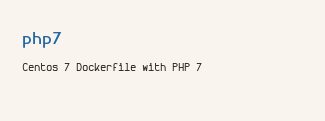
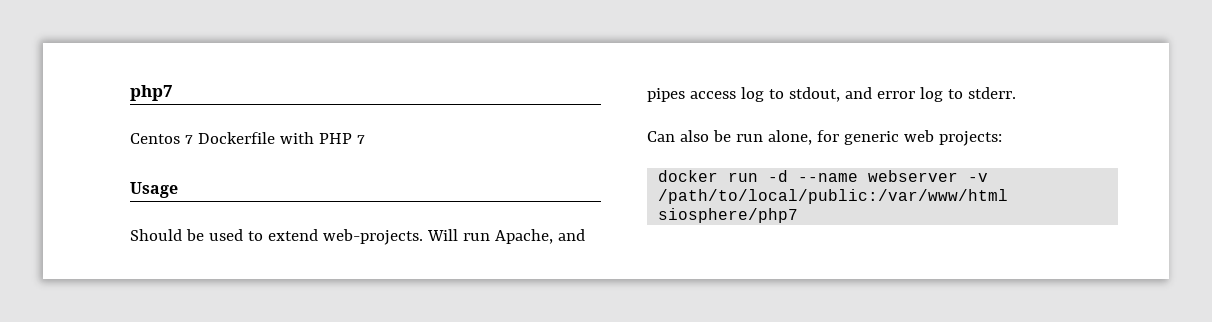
+ Usage
+ Should be used to extend web-projects. Will run Apache, and pipes access log to stdout, and error log to stderr.
+ Can also be run alone, for generic web projects:
+ docker run -d --name webserver -v /path/to/local/public:/var/www/html siosphere/php7

